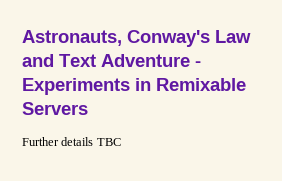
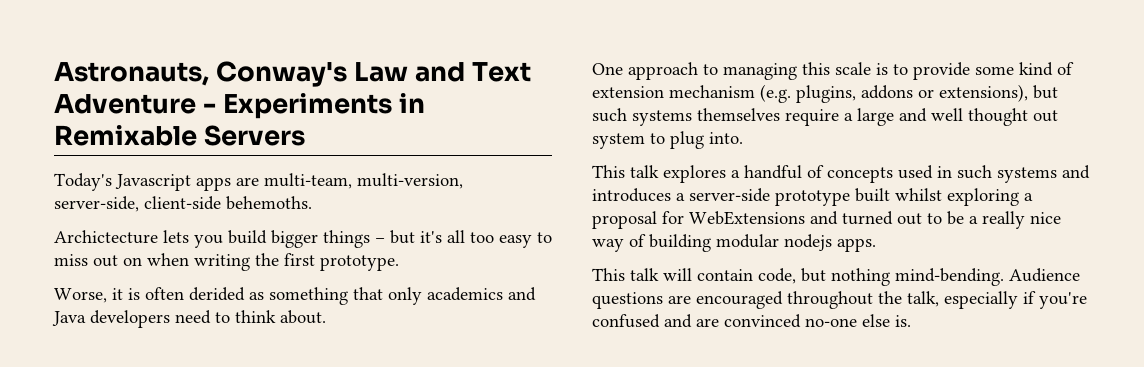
- Further details TBC
+ Today's Javascript apps are multi-team, multi-version, server-side, client-side behemoths.
+ Archictecture lets you build bigger things – but it's all too easy to miss out on when writing the first prototype.
+ Worse, it is often derided as something that only academics and Java developers need to think about.
+ One approach to managing this scale is to provide some kind of extension mechanism (e.g. plugins, addons or extensions), but such systems themselves require a large and well thought out system to plug into.
+ This talk explores a handful of concepts used in such systems and introduces a server-side prototype built whilst exploring a proposal for WebExtensions and turned out to be a really nice way of building modular nodejs apps.
+ This talk will contain code, but nothing mind-bending. Audience questions are encouraged throughout the talk, especially if you're confused and are convinced no-one else is.

